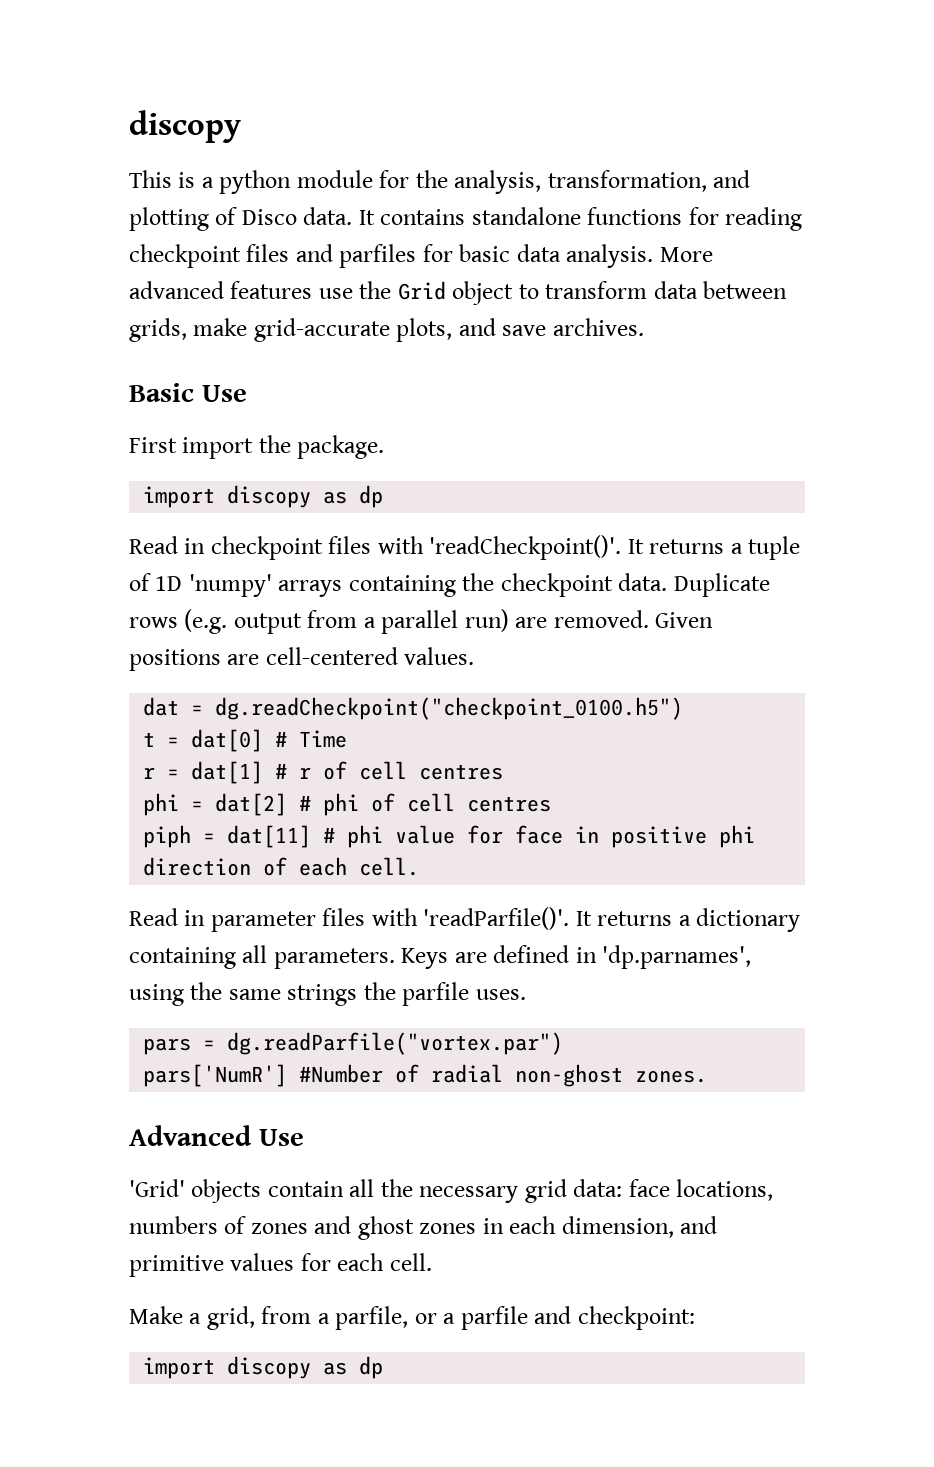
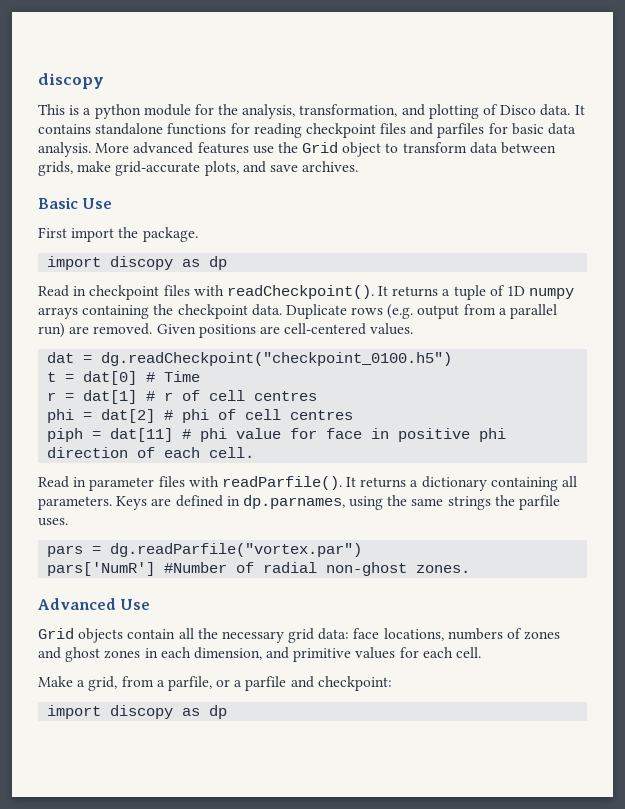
- Read in checkpoint files with 'readCheckpoint()'.
+ Read in checkpoint files with readCheckpoint().
- It returns a tuple of 1D 'numpy' arrays containing the checkpoint data.
+ It returns a tuple of 1D numpy arrays containing the checkpoint data.
- Read in parameter files with 'readParfile()'.
+ Read in parameter files with readParfile().
- Keys are defined in 'dp.parnames', using the same strings the parfile uses.
+ Keys are defined in dp.parnames, using the same strings the parfile uses.
- 'Grid' objects contain all the necessary grid data: face locations, numbers of zones and ghost zones in each dimension, and primitive values for each cell.
+ Grid objects contain all the necessary grid data: face locations, numbers of zones and ghost zones in each dimension, and primitive values for each cell.

